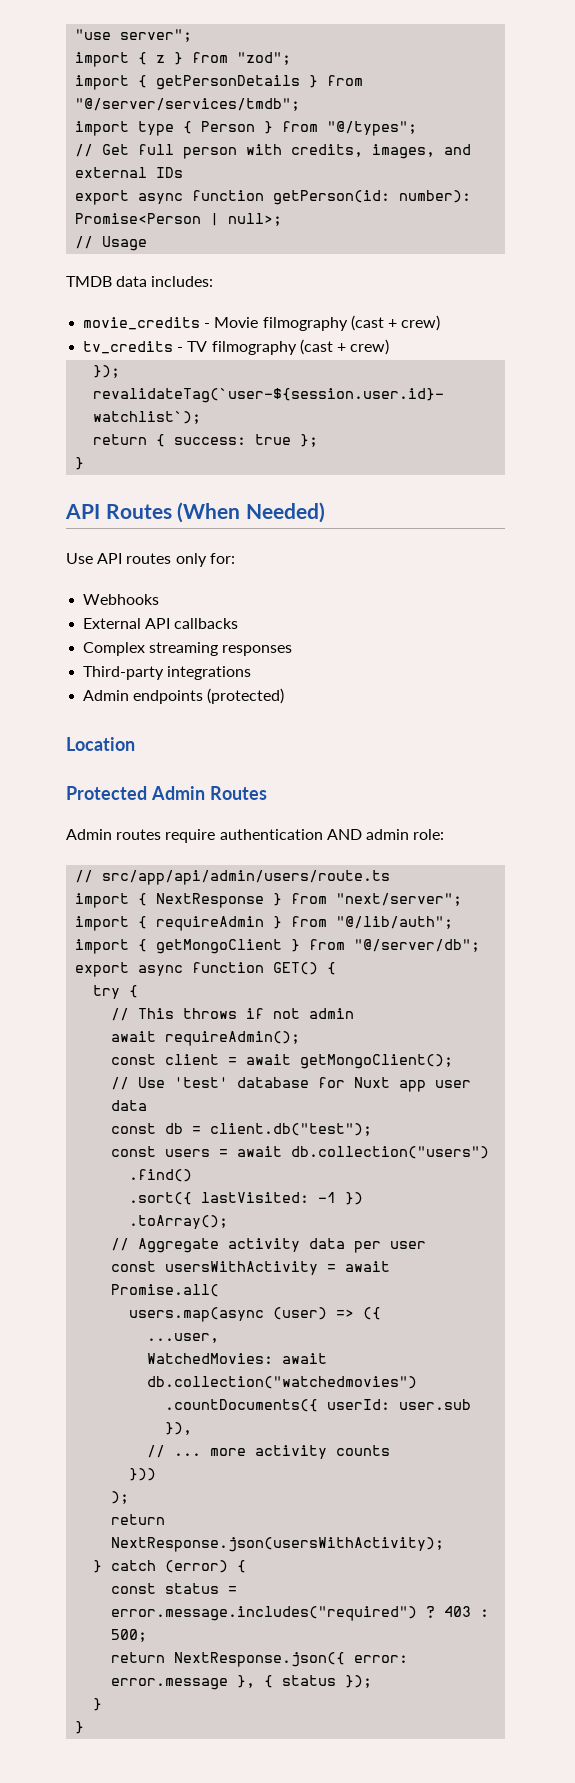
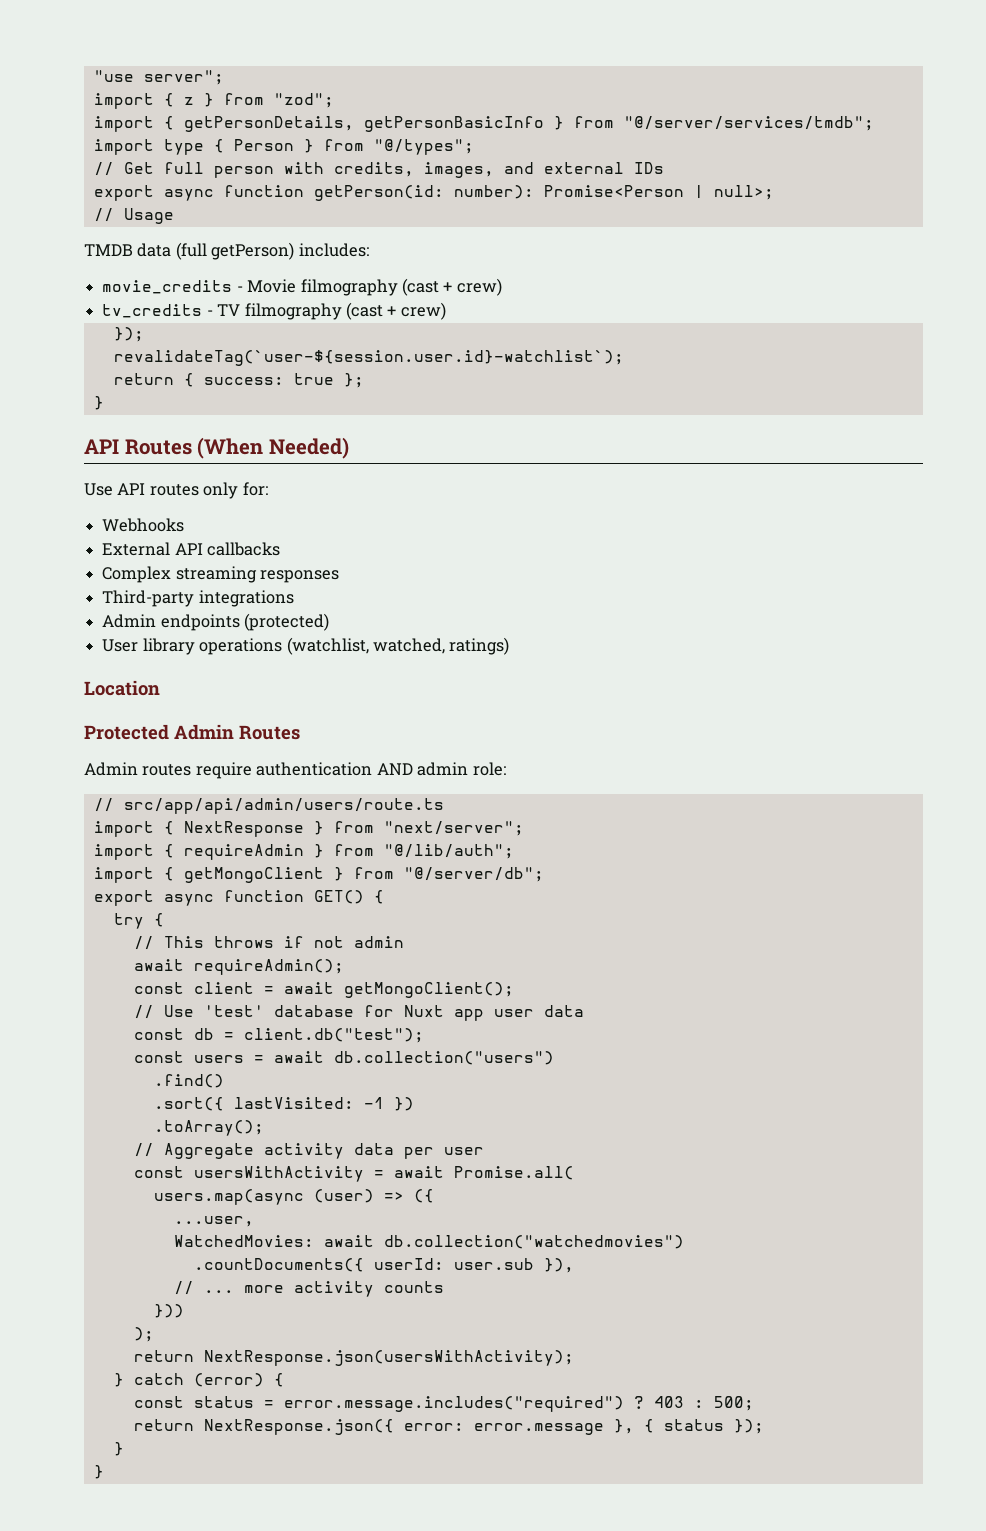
- import { getPersonDetails } from "@/server/services/tmdb";
+ import { getPersonDetails, getPersonBasicInfo } from "@/server/services/tmdb";
- TMDB data includes:
+ TMDB data (full getPerson) includes:
+ User library operations (watchlist, watched, ratings)

